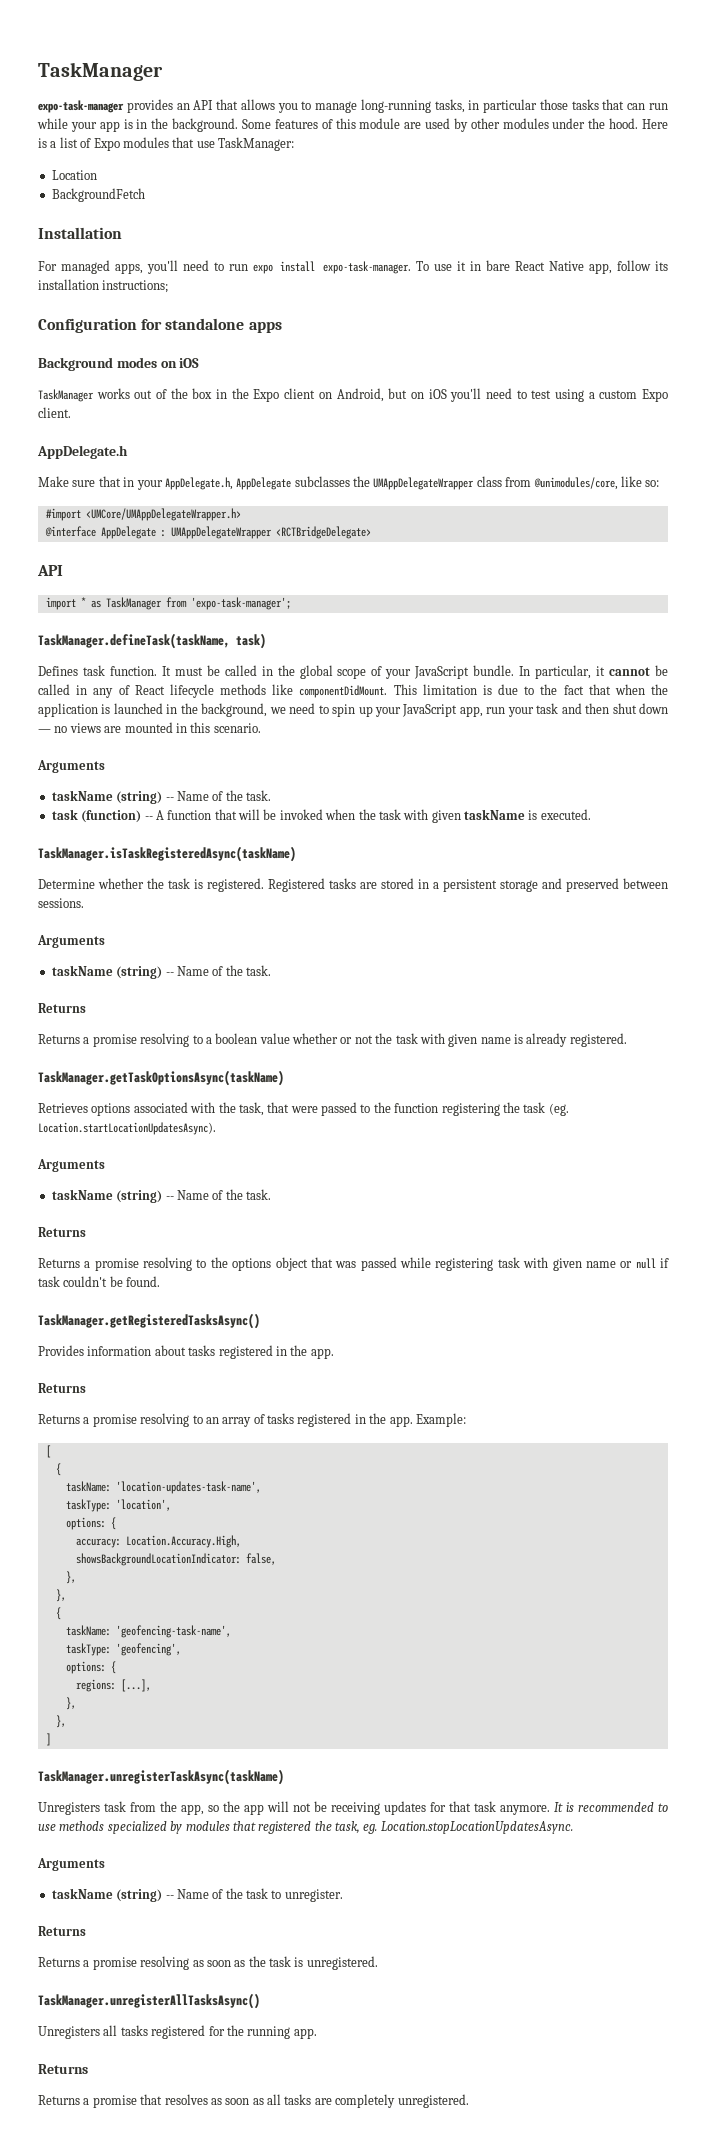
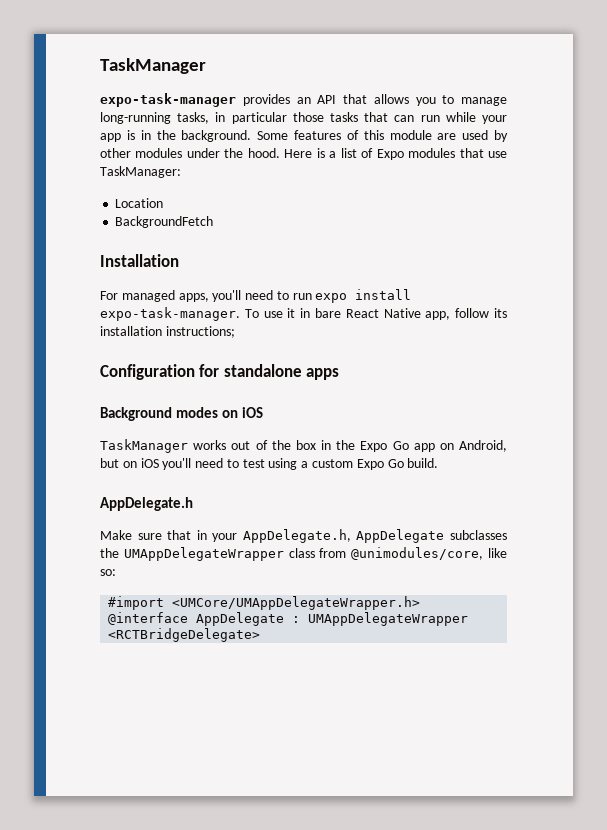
- TaskManager works out of the box in the Expo client on Android, but on iOS you'll need to test using a custom Expo client.
+ TaskManager works out of the box in the Expo Go app on Android, but on iOS you'll need to test using a custom Expo Go build.
  @interface AppDelegate : UMAppDelegateWrapper <RCTBridgeDelegate>
- API
- import * as TaskManager from 'expo-task-manager';
- TaskManager.defineTask(taskName, task)
- Defines task function. It must be called in the global scope of your JavaScript bundle. In particular, it cannot be called in any of React lifecycle methods like componentDidMount. This limitation is due to the fact that when the application is launched in the background, we need to spin up your JavaScript app, run your task and then shut down — no views are mounted in this scenario.
- Arguments
- taskName (string) -- Name of the task.
- task (function) -- A function that will be invoked when the task with given taskName is executed.
- TaskManager.isTaskRegisteredAsync(taskName)
- Determine whether the task is registered. Registered tasks are stored in a persistent storage and preserved between sessions.
- Arguments
- taskName (string) -- Name of the task.
- Returns
- Returns a promise resolving to a boolean value whether or not the task with given name is already registered.
- TaskManager.getTaskOptionsAsync(taskName)
- Retrieves options associated with the task, that were passed to the function registering the task (eg. Location.startLocationUpdatesAsync).
- Arguments
- taskName (string) -- Name of the task.
- Returns
- Returns a promise resolving to the options object that was passed while registering task with given name or null if task couldn't be found.
- TaskManager.getRegisteredTasksAsync()
- Provides information about tasks registered in the app.
- Returns
- Returns a promise resolving to an array of tasks registered in the app. Example:
- [
- {
- taskName: 'location-updates-task-name',
- taskType: 'location',
- options: {
- accuracy: Location.Accuracy.High,
- showsBackgroundLocationIndicator: false,
- },
- },
- {
- taskName: 'geofencing-task-name',
- taskType: 'geofencing',
- options: {
- regions: [...],
- },
- },
- ]
- TaskManager.unregisterTaskAsync(taskName)
- Unregisters task from the app, so the app will not be receiving updates for that task anymore. It is recommended to use methods specialized by modules that registered the task, eg. Location.stopLocationUpdatesAsync.
- Arguments
- taskName (string) -- Name of the task to unregister.
- Returns
- Returns a promise resolving as soon as the task is unregistered.
- TaskManager.unregisterAllTasksAsync()
- Unregisters all tasks registered for the running app.
- Returns
- Returns a promise that resolves as soon as all tasks are completely unregistered.

